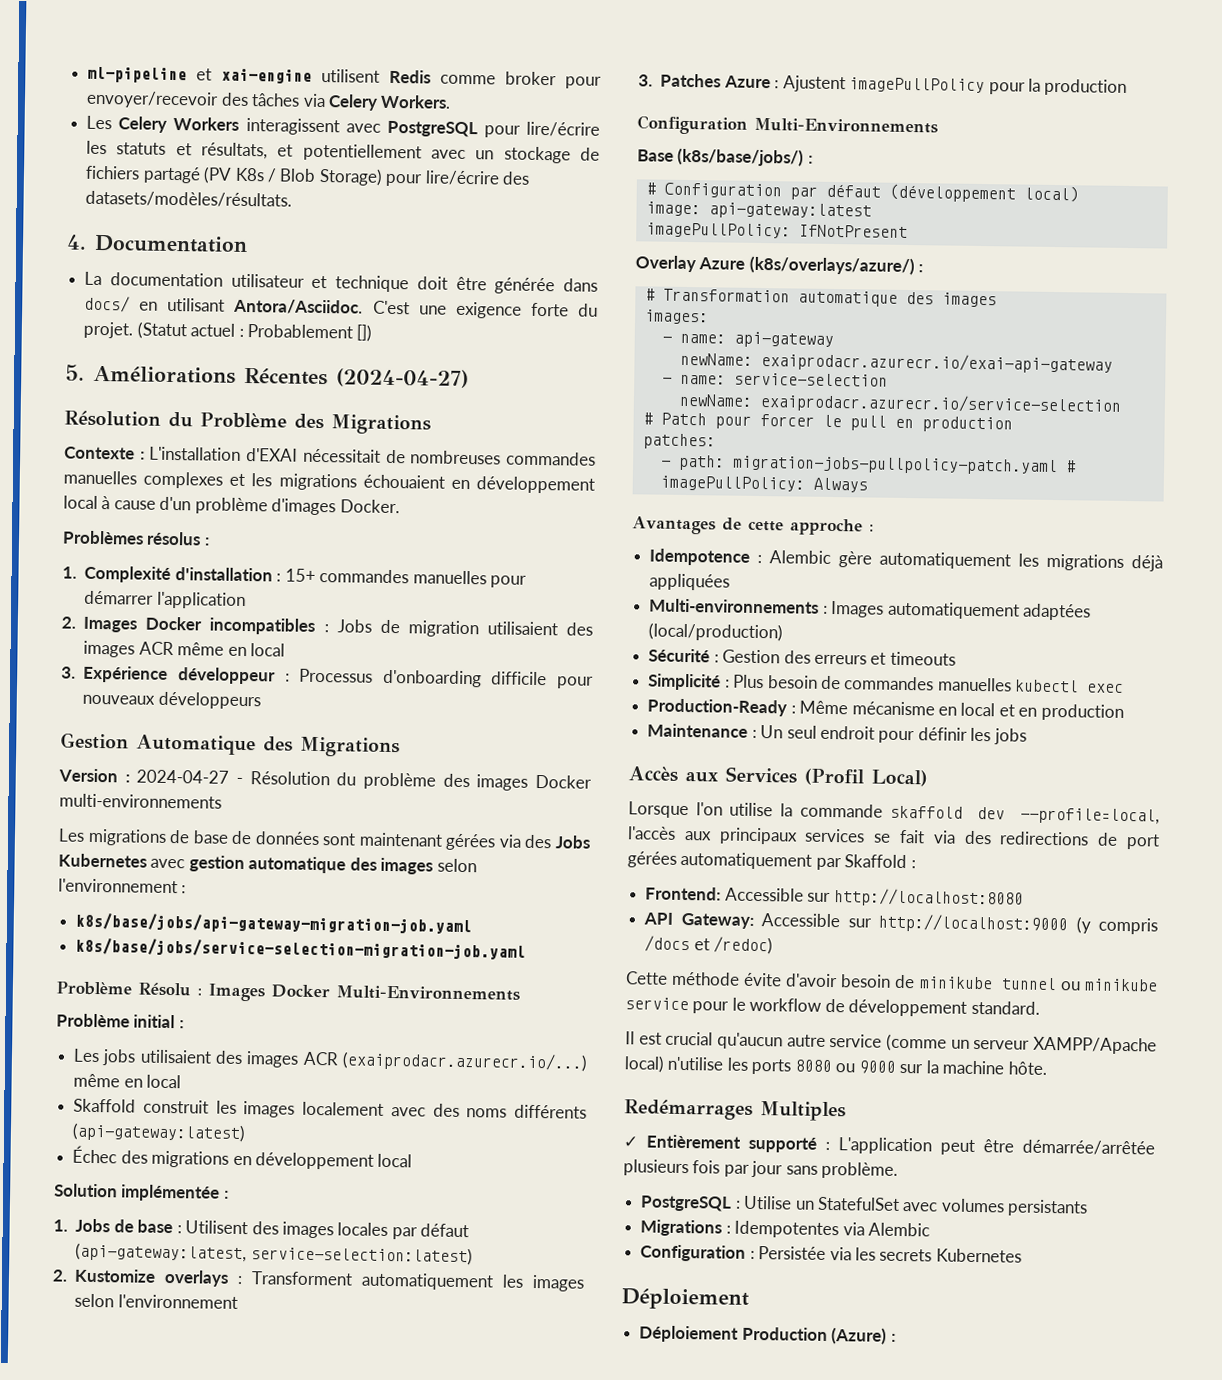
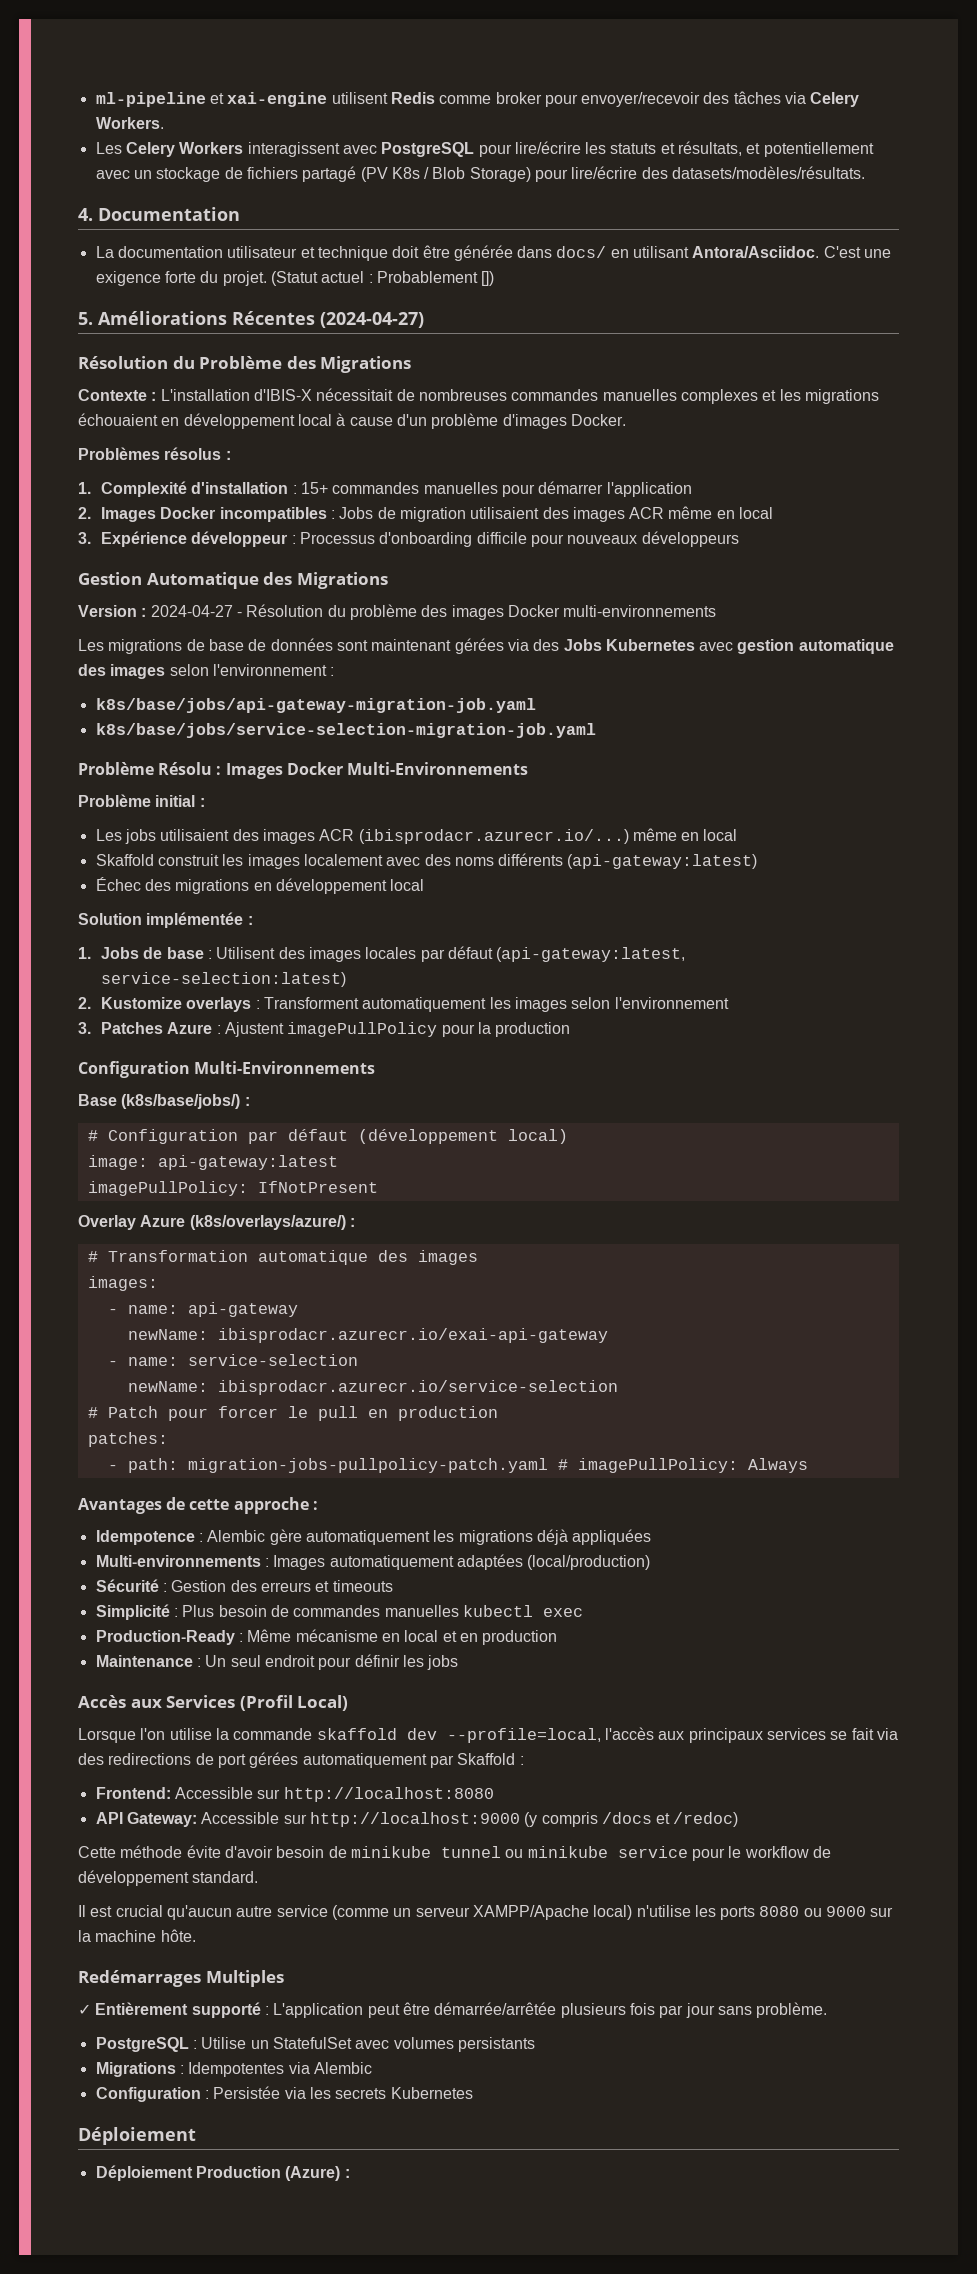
- Contexte : L'installation d'EXAI nécessitait de nombreuses commandes manuelles complexes et les migrations échouaient en développement local à cause d'un problème d'images Docker.
+ Contexte : L'installation d'IBIS-X nécessitait de nombreuses commandes manuelles complexes et les migrations échouaient en développement local à cause d'un problème d'images Docker.
- Les jobs utilisaient des images ACR (exaiprodacr.azurecr.io/...) même en local
+ Les jobs utilisaient des images ACR (ibisprodacr.azurecr.io/...) même en local
- newName: exaiprodacr.azurecr.io/exai-api-gateway
+ newName: ibisprodacr.azurecr.io/exai-api-gateway
- newName: exaiprodacr.azurecr.io/service-selection
+ newName: ibisprodacr.azurecr.io/service-selection

